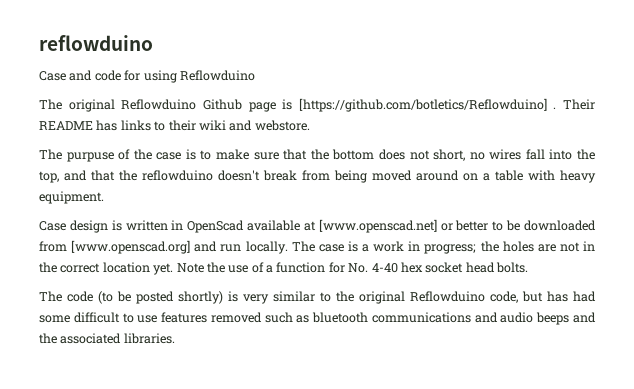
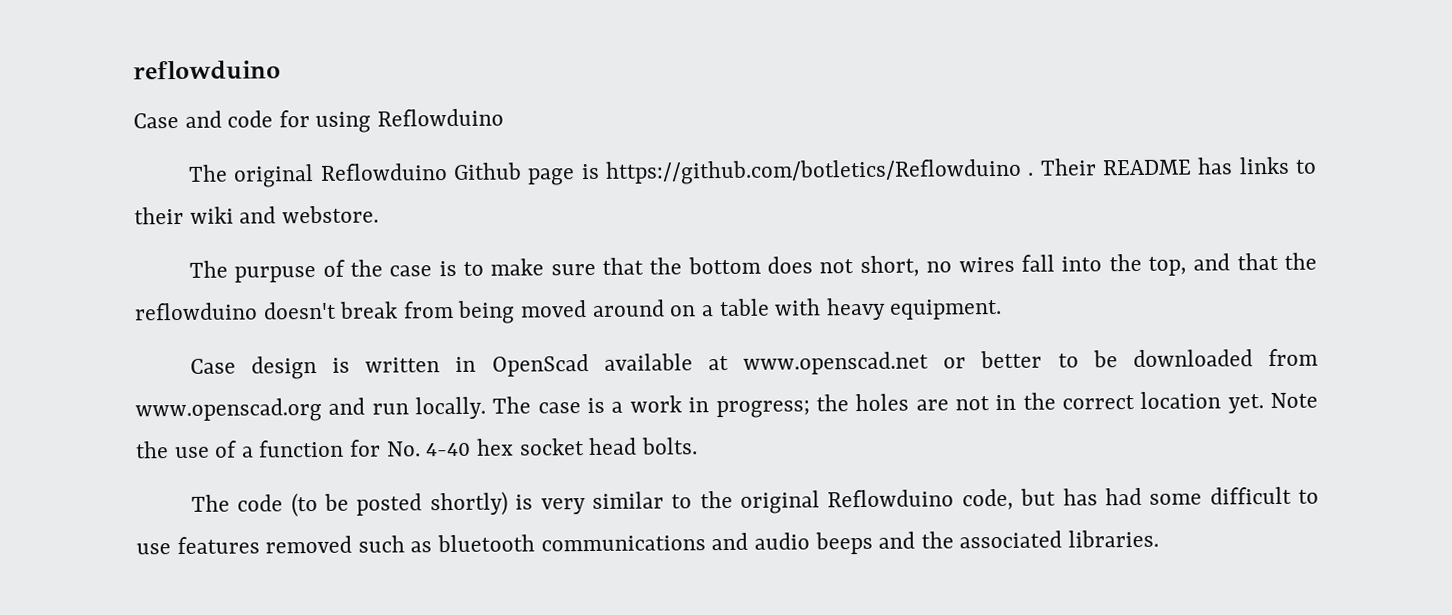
- The original Reflowduino Github page is [https://github.com/botletics/Reflowduino] .
+ The original Reflowduino Github page is https://github.com/botletics/Reflowduino .
- Case design is written in OpenScad available at [www.openscad.net] or better to be downloaded from [www.openscad.org] and run locally.
+ Case design is written in OpenScad available at www.openscad.net or better to be downloaded from www.openscad.org and run locally.

